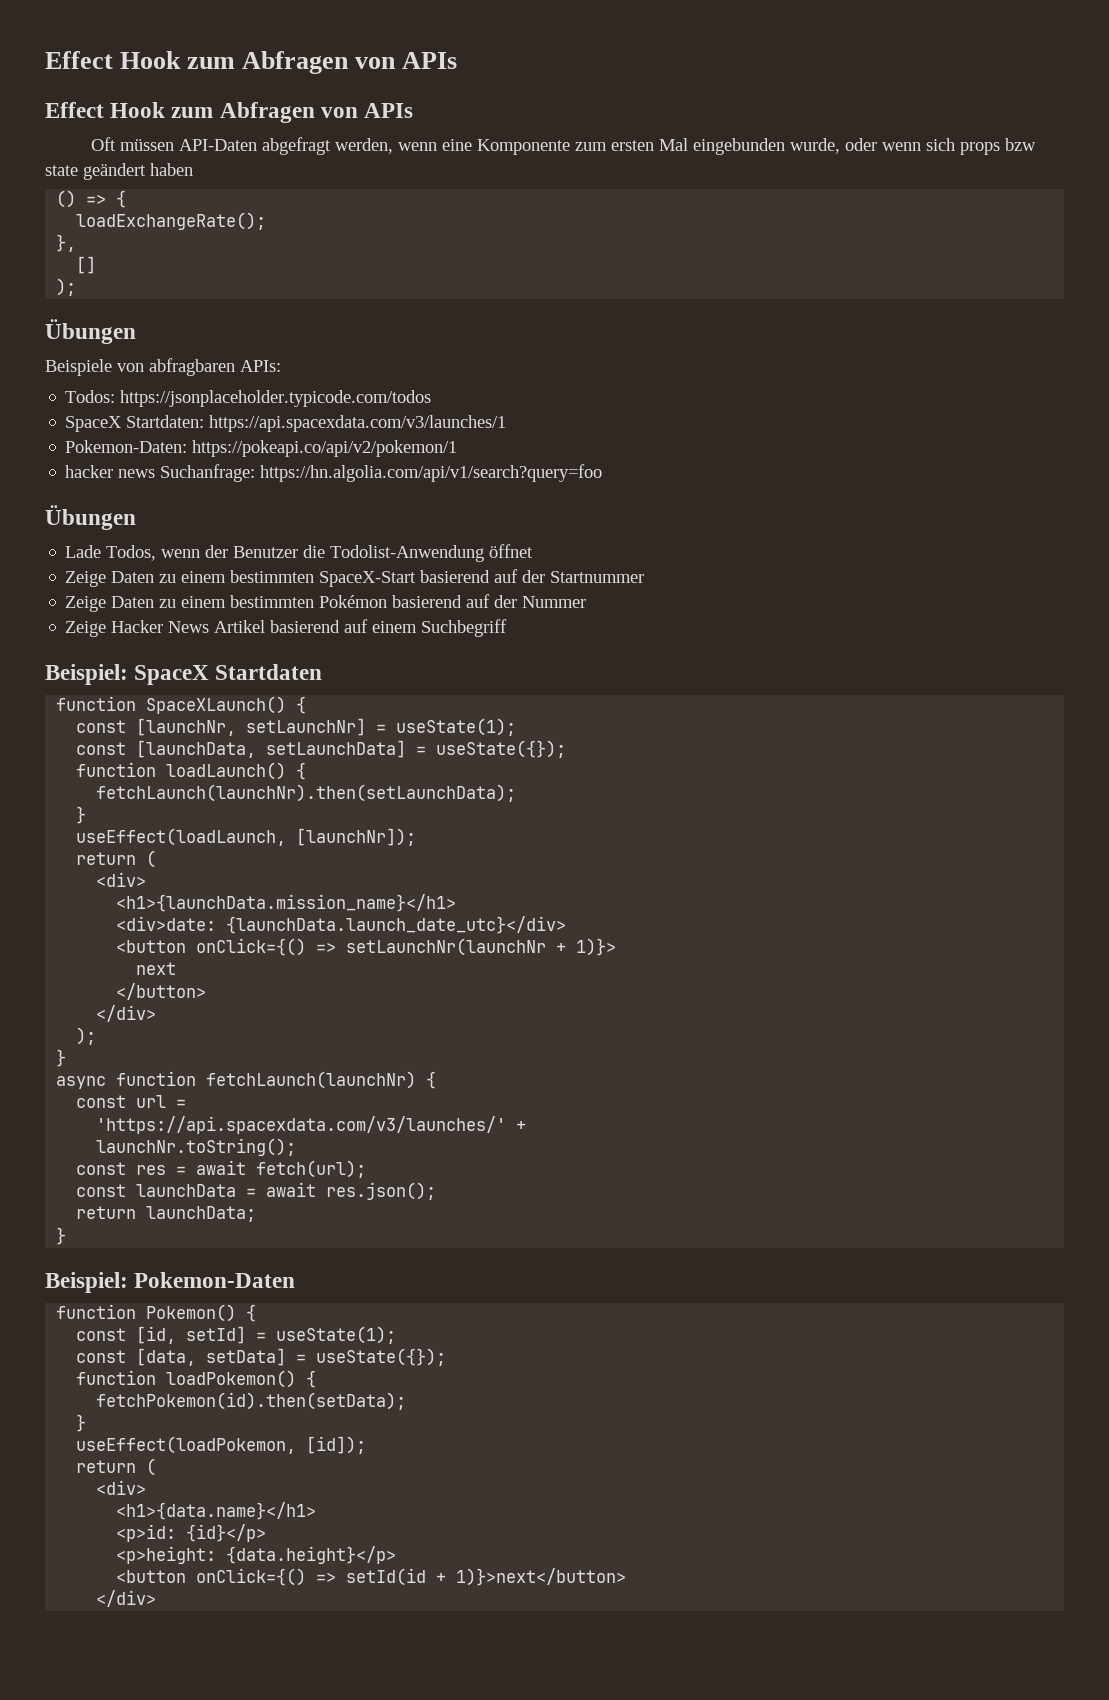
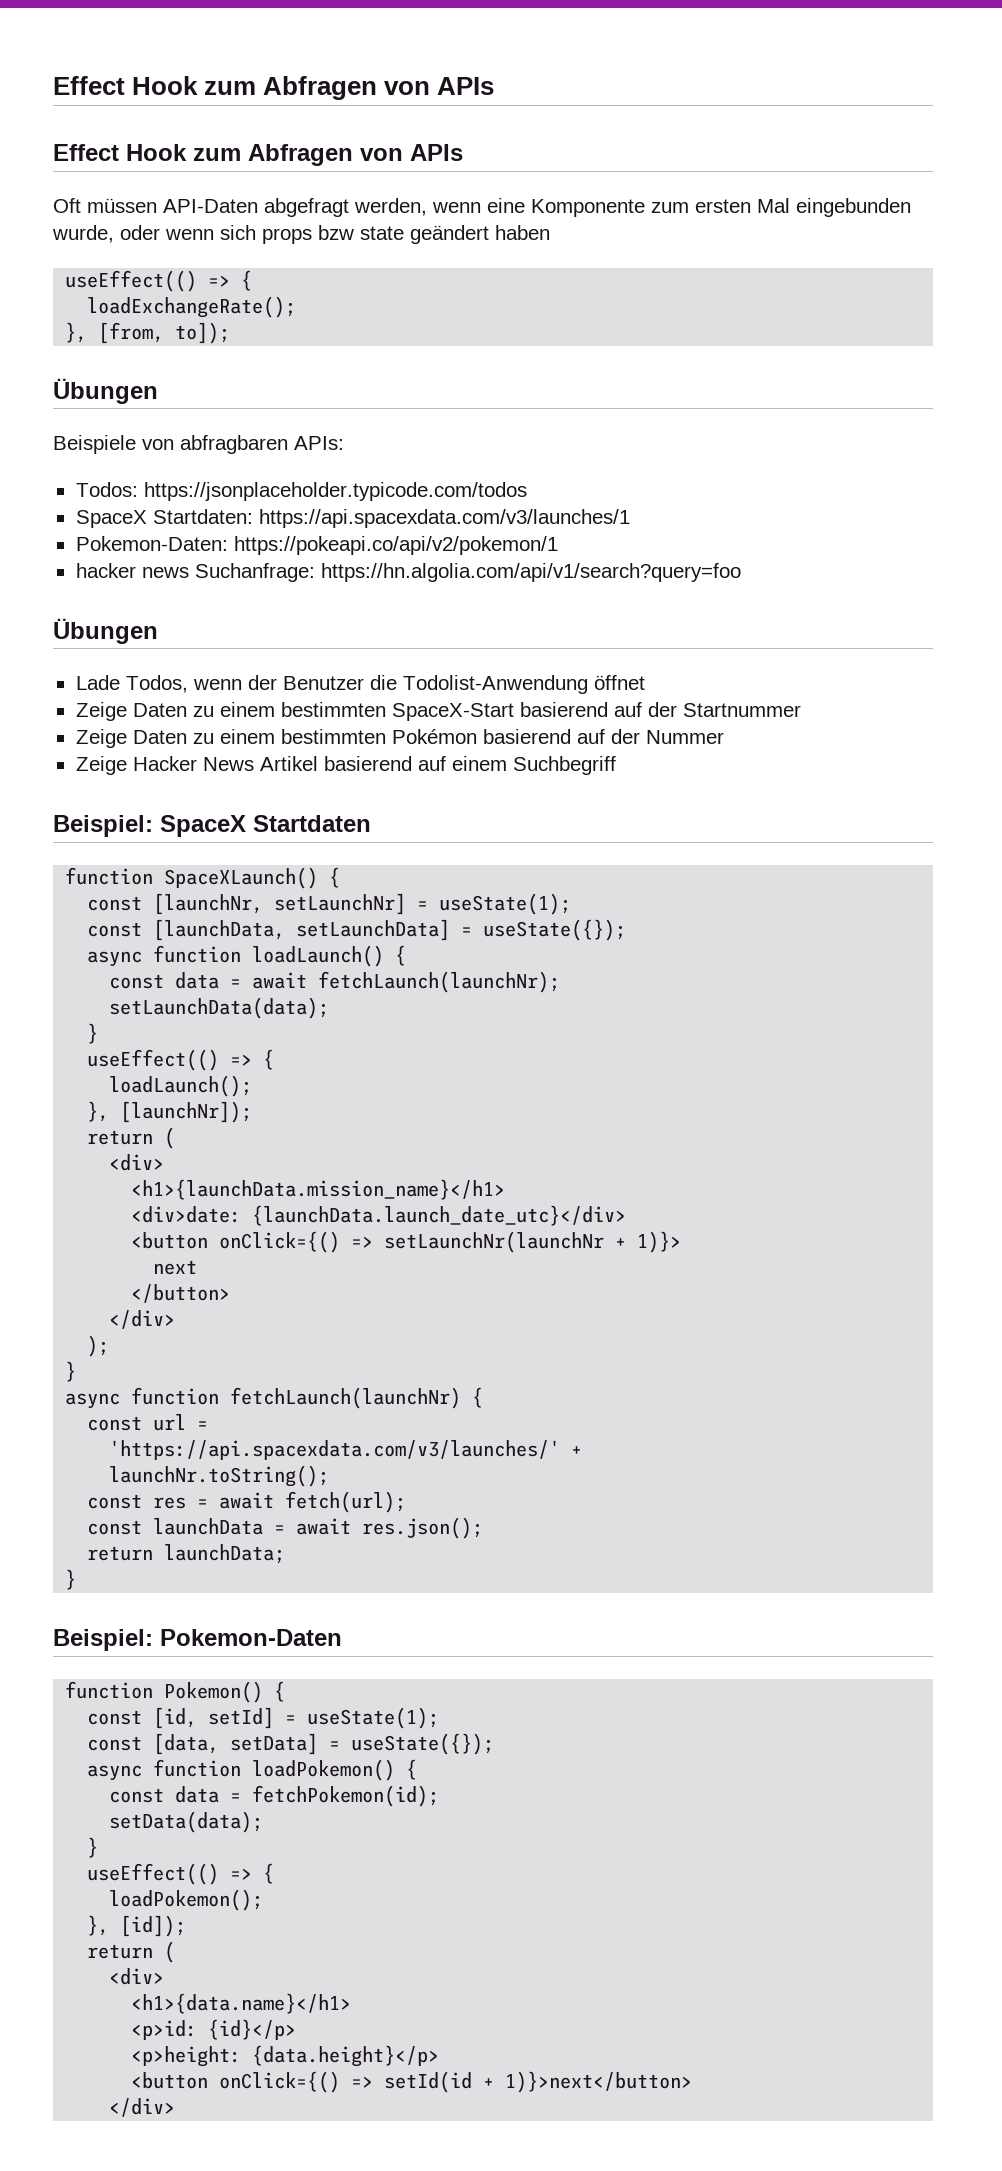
  Oft müssen API-Daten abgefragt werden, wenn eine Komponente zum ersten Mal eingebunden wurde, oder wenn sich props bzw state geändert haben
- () => {
+ useEffect(() => {
- },
- []
- );
+ }, [from, to]);
- function loadLaunch() {
+ async function loadLaunch() {
- fetchLaunch(launchNr).then(setLaunchData);
+ const data = await fetchLaunch(launchNr);
+ setLaunchData(data);
  }
- useEffect(loadLaunch, [launchNr]);
+ useEffect(() => {
+ loadLaunch();
+ }, [launchNr]);
- function loadPokemon() {
+ async function loadPokemon() {
- fetchPokemon(id).then(setData);
+ const data = fetchPokemon(id);
+ setData(data);
  }
- useEffect(loadPokemon, [id]);
+ useEffect(() => {
+ loadPokemon();
+ }, [id]);

